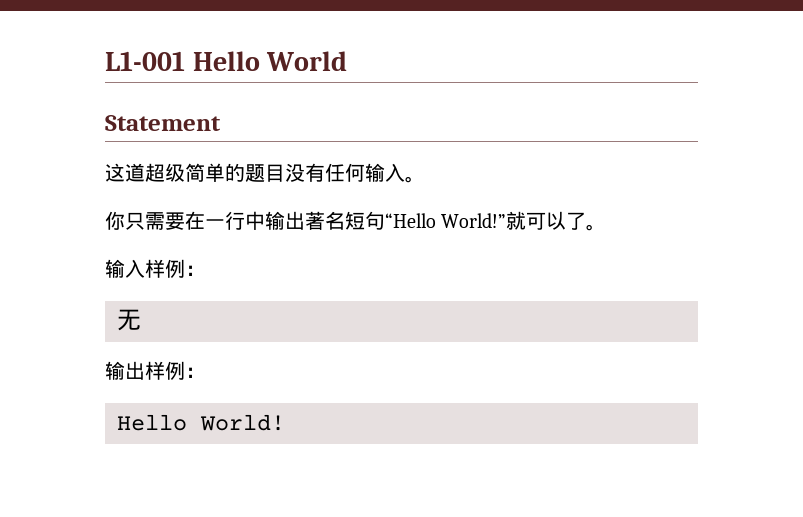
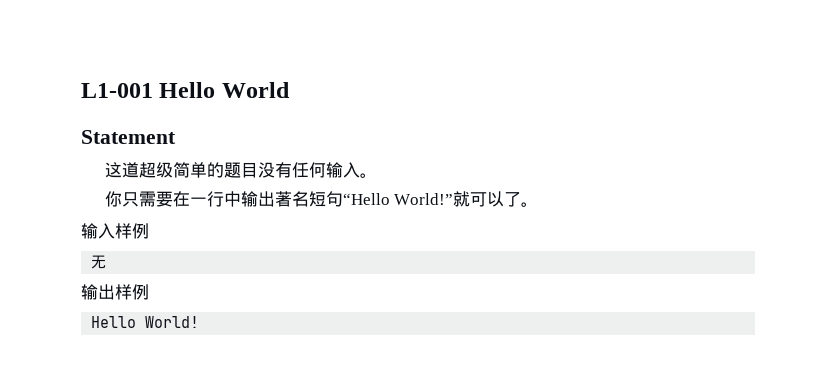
- 输入样例：
+ 输入样例
- 输出样例：
+ 输出样例

